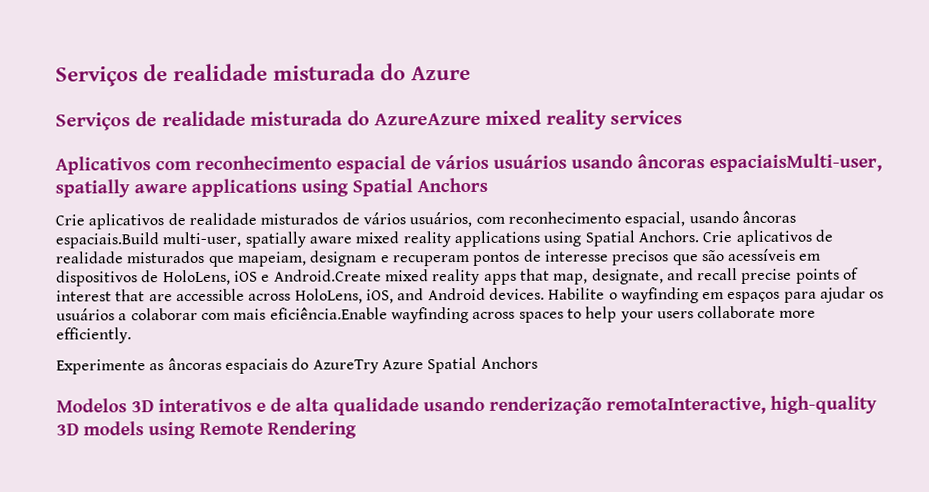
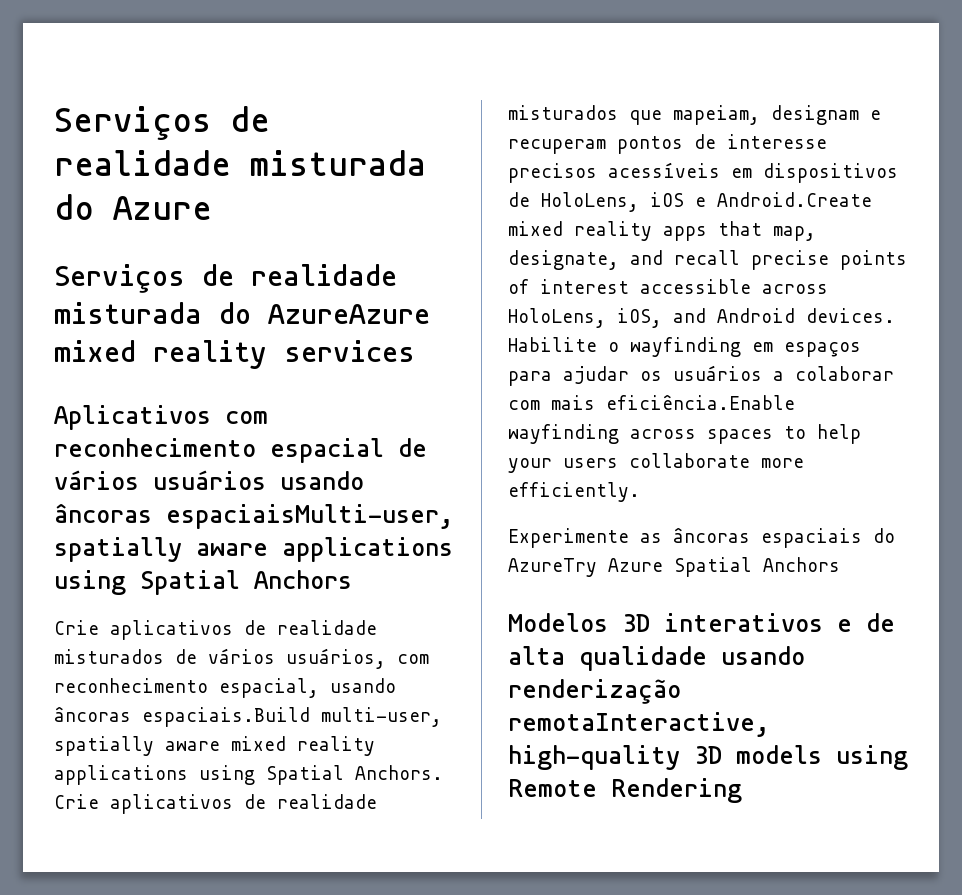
- Crie aplicativos de realidade misturados que mapeiam, designam e recuperam pontos de interesse precisos que são acessíveis em dispositivos de HoloLens, iOS e Android.Create mixed reality apps that map, designate, and recall precise points of interest that are accessible across HoloLens, iOS, and Android devices.
+ Crie aplicativos de realidade misturados que mapeiam, designam e recuperam pontos de interesse precisos acessíveis em dispositivos de HoloLens, iOS e Android.Create mixed reality apps that map, designate, and recall precise points of interest accessible across HoloLens, iOS, and Android devices.

